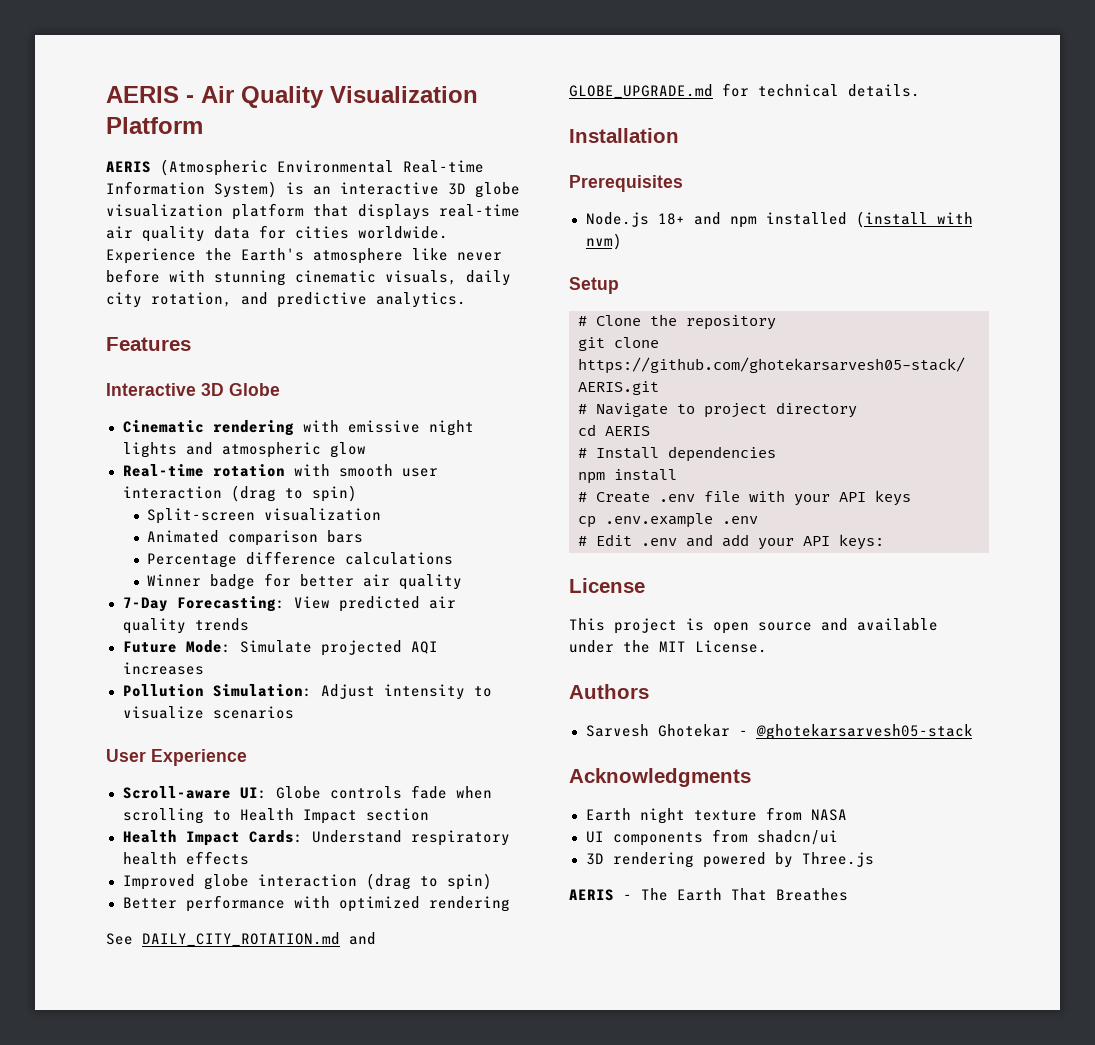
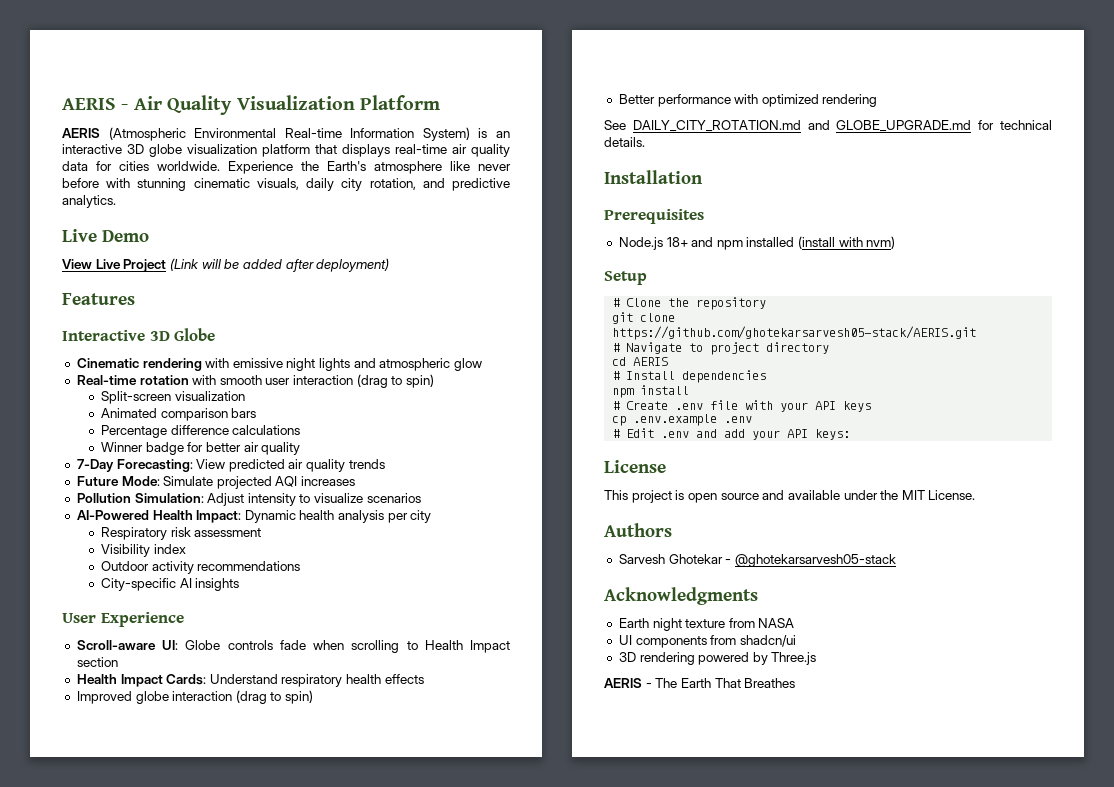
+ Live Demo
+ View Live Project (Link will be added after deployment)
+ AI-Powered Health Impact: Dynamic health analysis per city
+ Respiratory risk assessment
+ Visibility index
+ Outdoor activity recommendations
+ City-specific AI insights

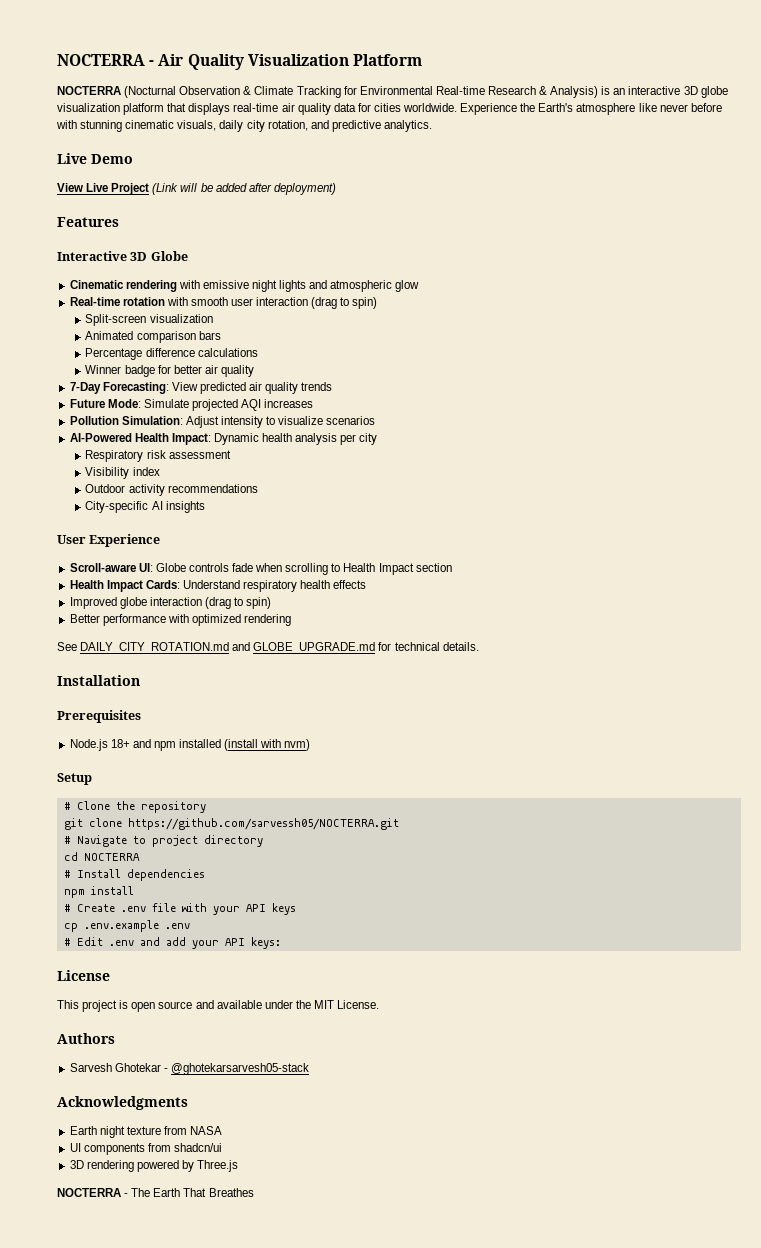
- AERIS - Air Quality Visualization Platform
+ NOCTERRA - Air Quality Visualization Platform
- AERIS (Atmospheric Environmental Real-time Information System) is an interactive 3D globe visualization platform that displays real-time air quality data for cities worldwide.
+ NOCTERRA (Nocturnal Observation & Climate Tracking for Environmental Real-time Research & Analysis) is an interactive 3D globe visualization platform that displays real-time air quality data for cities worldwide.
- git clone https://github.com/ghotekarsarvesh05-stack/AERIS.git
+ git clone https://github.com/sarvessh05/NOCTERRA.git
- cd AERIS
+ cd NOCTERRA
- AERIS - The Earth That Breathes
+ NOCTERRA - The Earth That Breathes

